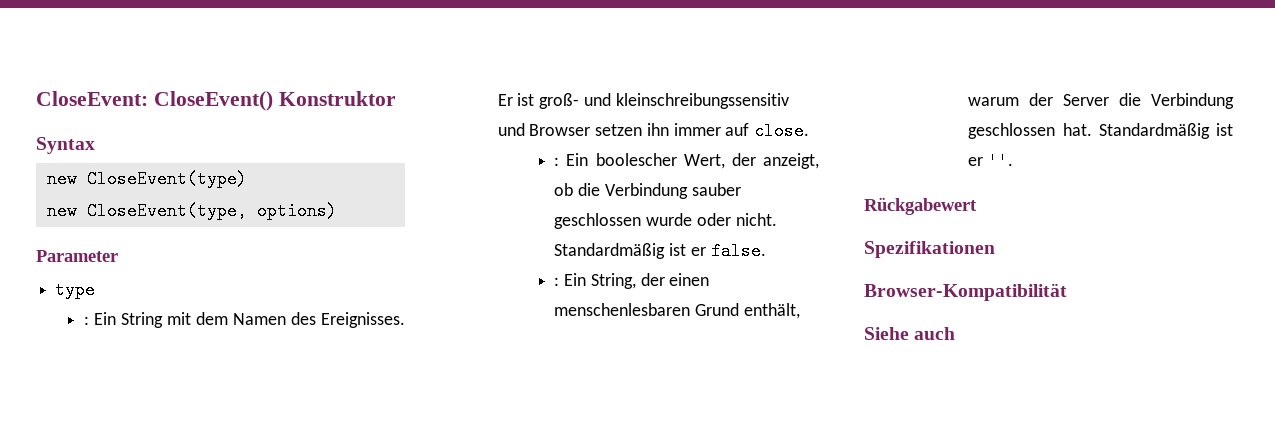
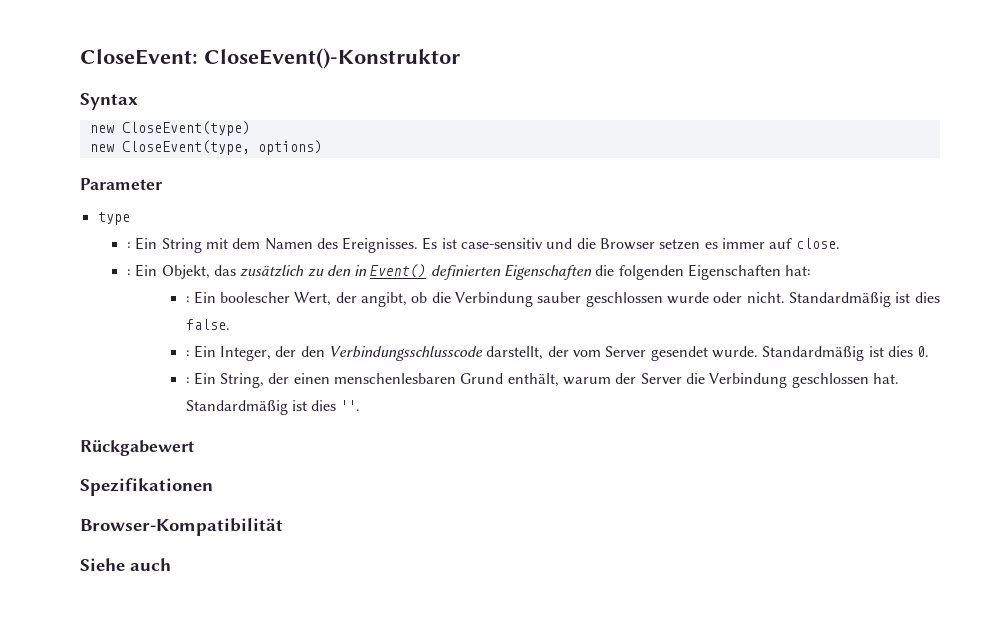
- CloseEvent: CloseEvent() Konstruktor
+ CloseEvent: CloseEvent()-Konstruktor
- Er ist groß- und kleinschreibungssensitiv und Browser setzen ihn immer auf close.
+ Es ist case-sensitiv und die Browser setzen es immer auf close.
+ : Ein Objekt, das zusätzlich zu den in Event() definierten Eigenschaften die folgenden Eigenschaften hat:
- : Ein boolescher Wert, der anzeigt, ob die Verbindung sauber geschlossen wurde oder nicht.
+ : Ein boolescher Wert, der angibt, ob die Verbindung sauber geschlossen wurde oder nicht.
- Standardmäßig ist er false.
+ Standardmäßig ist dies false.
+ : Ein Integer, der den Verbindungsschlusscode darstellt, der vom Server gesendet wurde. Standardmäßig ist dies 0.
- Standardmäßig ist er ''.
+ Standardmäßig ist dies ''.

